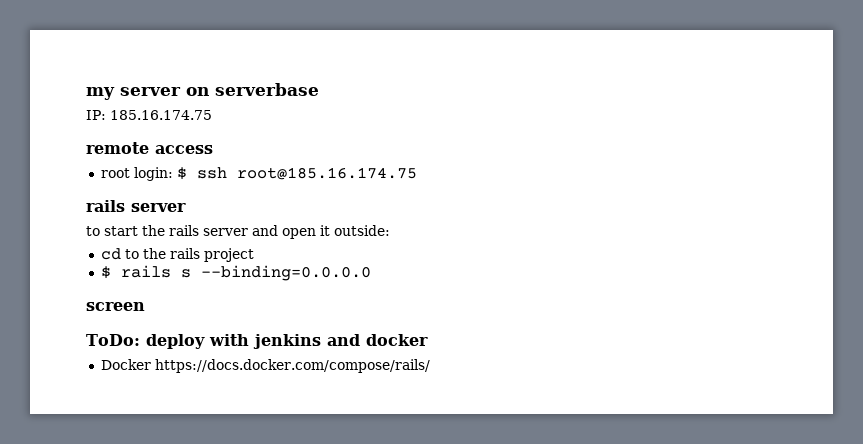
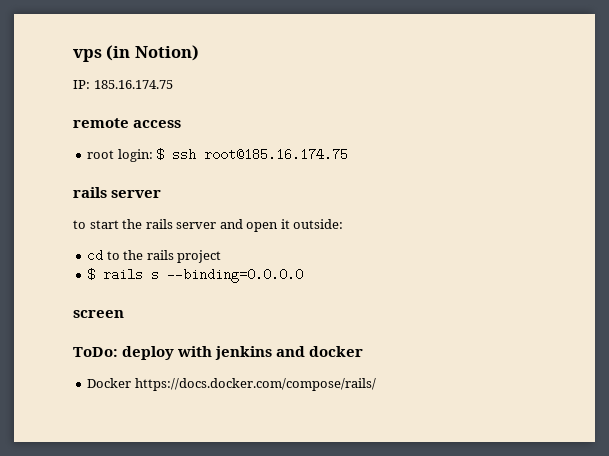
- my server on serverbase
+ vps (in Notion)

